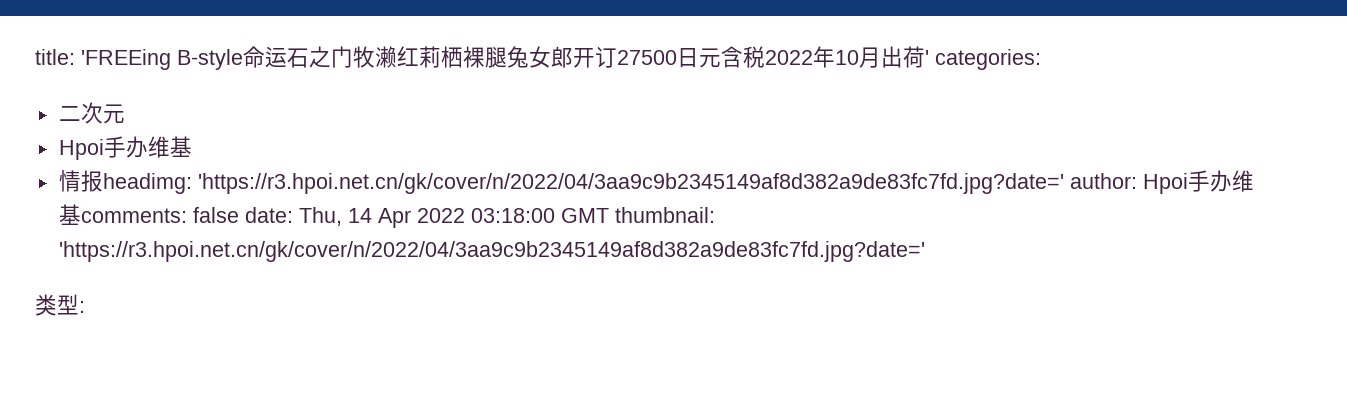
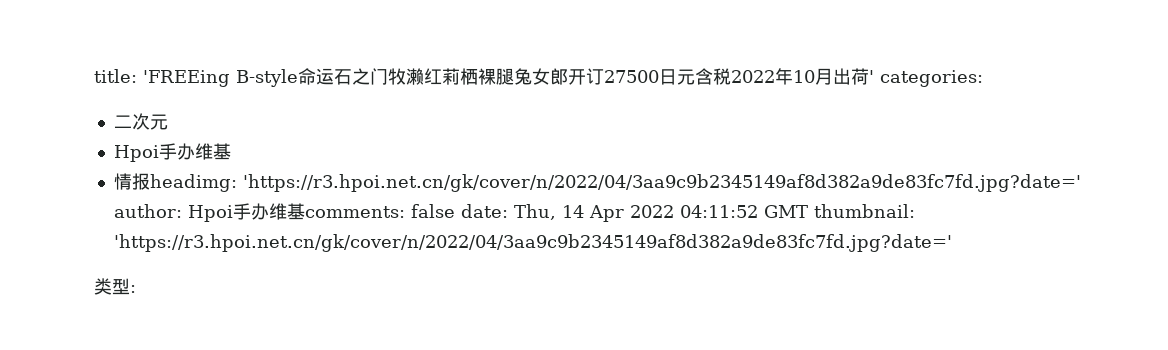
- 情报headimg: 'https://r3.hpoi.net.cn/gk/cover/n/2022/04/3aa9c9b2345149af8d382a9de83fc7fd.jpg?date=' author: Hpoi手办维基comments: false date: Thu, 14 Apr 2022 03:18:00 GMT thumbnail: 'https://r3.hpoi.net.cn/gk/cover/n/2022/04/3aa9c9b2345149af8d382a9de83fc7fd.jpg?date='
+ 情报headimg: 'https://r3.hpoi.net.cn/gk/cover/n/2022/04/3aa9c9b2345149af8d382a9de83fc7fd.jpg?date=' author: Hpoi手办维基comments: false date: Thu, 14 Apr 2022 04:11:52 GMT thumbnail: 'https://r3.hpoi.net.cn/gk/cover/n/2022/04/3aa9c9b2345149af8d382a9de83fc7fd.jpg?date='

